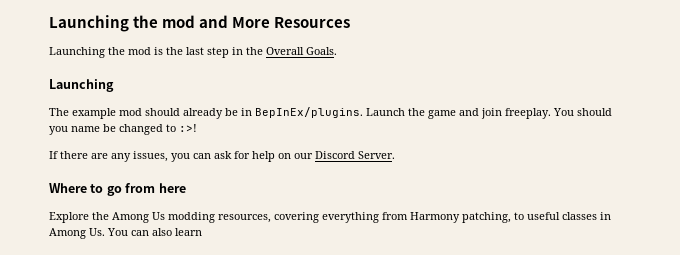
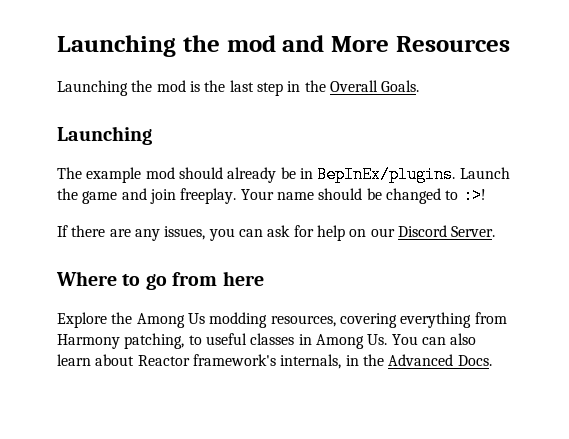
- You should you name be changed to :>!
+ Your name should be changed to :>!
- Explore the Among Us modding resources, covering everything from Harmony patching, to useful classes in Among Us. You can also learn
+ Explore the Among Us modding resources, covering everything from Harmony patching, to useful classes in Among Us. You can also learn about Reactor framework's internals, in the Advanced Docs.

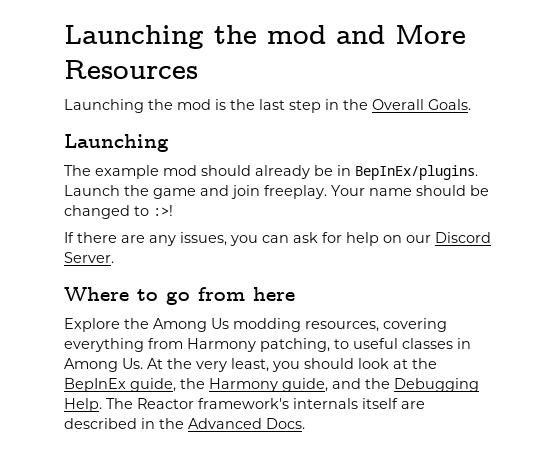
- Explore the Among Us modding resources, covering everything from Harmony patching, to useful classes in Among Us. You can also learn about Reactor framework's internals, in the Advanced Docs.
+ Explore the Among Us modding resources, covering everything from Harmony patching, to useful classes in Among Us. At the very least, you should look at the BepInEx guide, the Harmony guide, and the Debugging Help. The Reactor framework's internals itself are described in the Advanced Docs.

